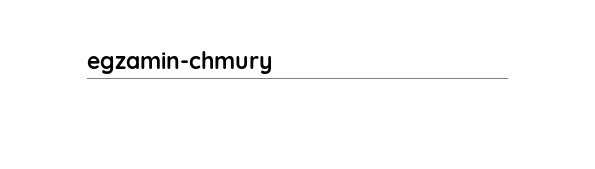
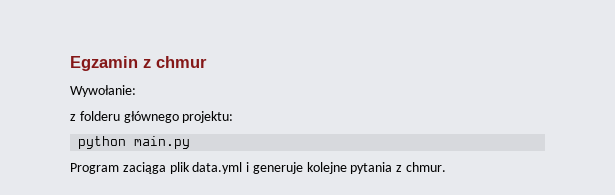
- egzamin-chmury
+ Egzamin z chmur
+ Wywołanie:
+ z folderu głównego projektu:
+ python main.py
+ Program zaciąga plik data.yml i generuje kolejne pytania z chmur.

